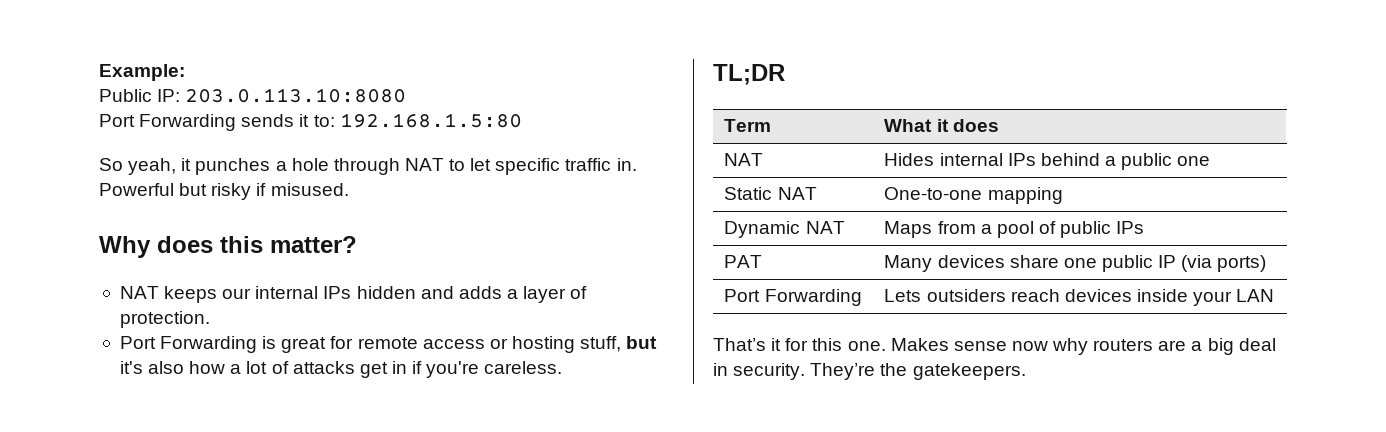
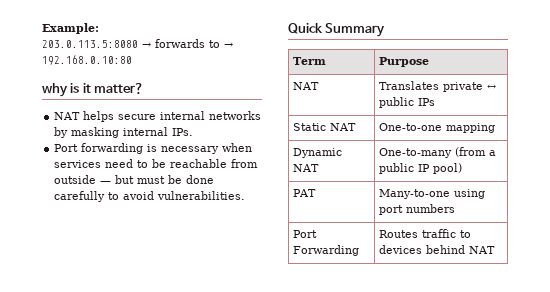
- Public IP: 203.0.113.10:8080
- Port Forwarding sends it to: 192.168.1.5:80
- So yeah, it punches a hole through NAT to let specific traffic in. Powerful but risky if misused.
- Why does this matter?
- NAT keeps our internal IPs hidden and adds a layer of protection.
- Port Forwarding is great for remote access or hosting stuff, but it's also how a lot of attacks get in if you're careless.
- TL;DR
- Term | What it does
- NAT | Hides internal IPs behind a public one
+ 203.0.113.5:8080 → forwards to → 192.168.0.10:80
+ why is it matter?
+ NAT helps secure internal networks by masking internal IPs.
+ Port forwarding is necessary when services need to be reachable from outside — but must be done carefully to avoid vulnerabilities.
+ Quick Summary
+ Term | Purpose
+ NAT | Translates private ↔ public IPs
- Dynamic NAT | Maps from a pool of public IPs
- PAT | Many devices share one public IP (via ports)
- Port Forwarding | Lets outsiders reach devices inside your LAN
- That’s it for this one. Makes sense now why routers are a big deal in security. They’re the gatekeepers.
+ Dynamic NAT | One-to-many (from a public IP pool)
+ PAT | Many-to-one using port numbers
+ Port Forwarding | Routes traffic to devices behind NAT

